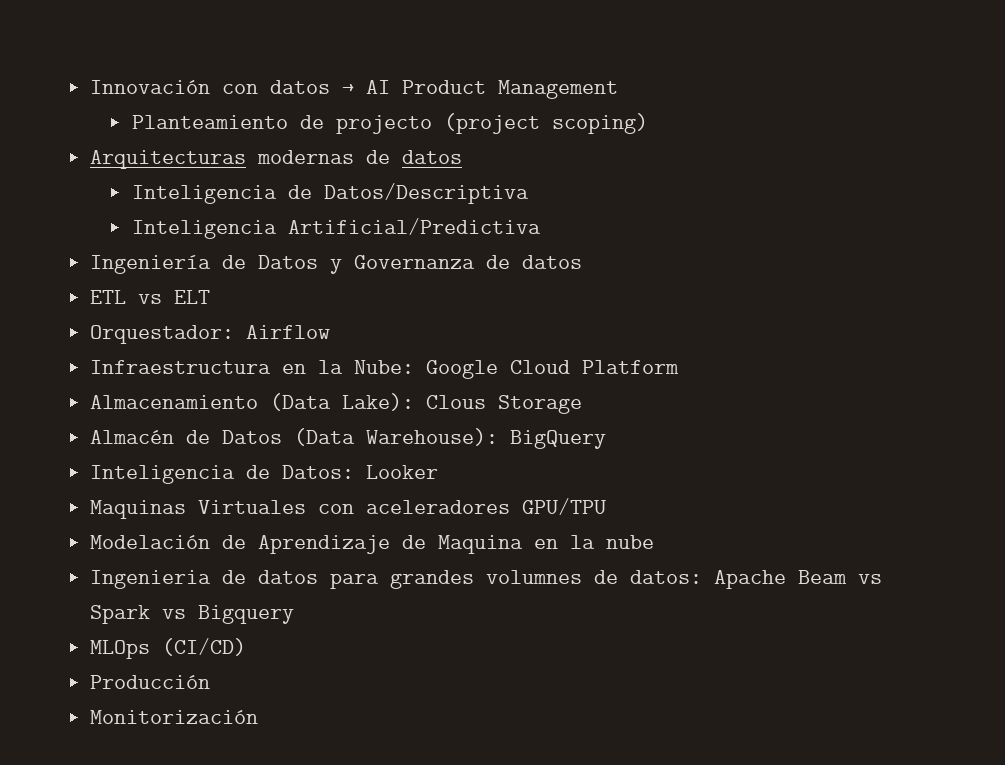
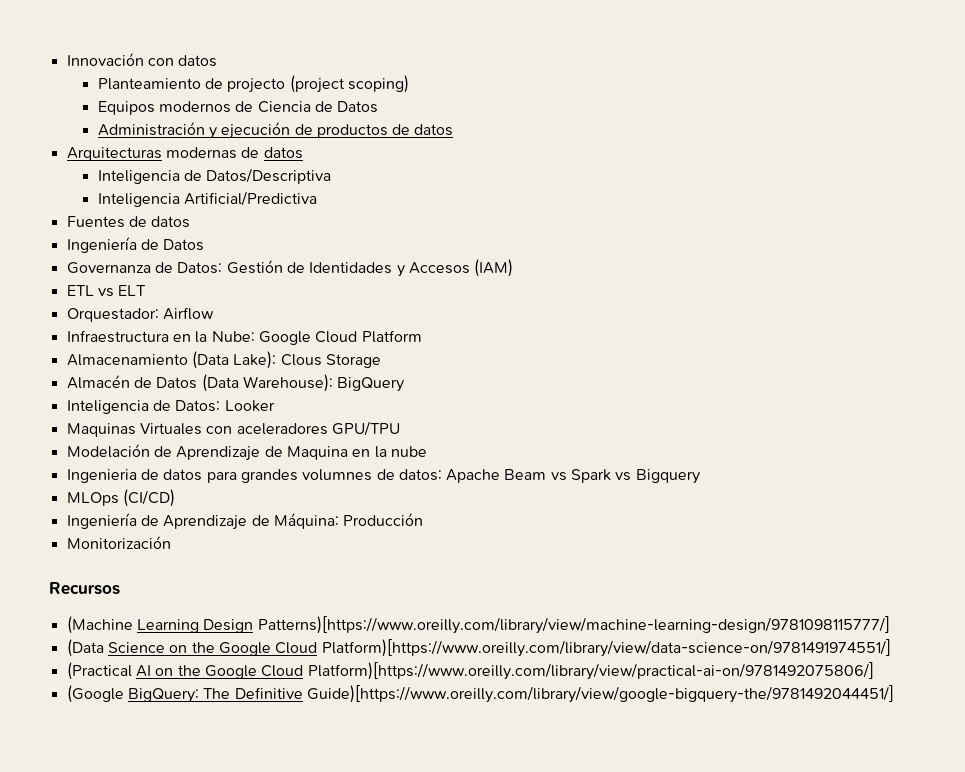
- Innovación con datos → AI Product Management
+ Innovación con datos
+ Equipos modernos de Ciencia de Datos
+ Administración y ejecución de productos de datos
+ Fuentes de datos
- Ingeniería de Datos y Governanza de datos
+ Ingeniería de Datos
+ Governanza de Datos: Gestión de Identidades y Accesos (IAM)
- Producción
+ Ingeniería de Aprendizaje de Máquina: Producción
  Monitorización
+ Recursos
+ (Machine Learning Design Patterns)[https://www.oreilly.com/library/view/machine-learning-design/9781098115777/]
+ (Data Science on the Google Cloud Platform)[https://www.oreilly.com/library/view/data-science-on/9781491974551/]
+ (Practical AI on the Google Cloud Platform)[https://www.oreilly.com/library/view/practical-ai-on/9781492075806/]
+ (Google BigQuery: The Definitive Guide)[https://www.oreilly.com/library/view/google-bigquery-the/9781492044451/]

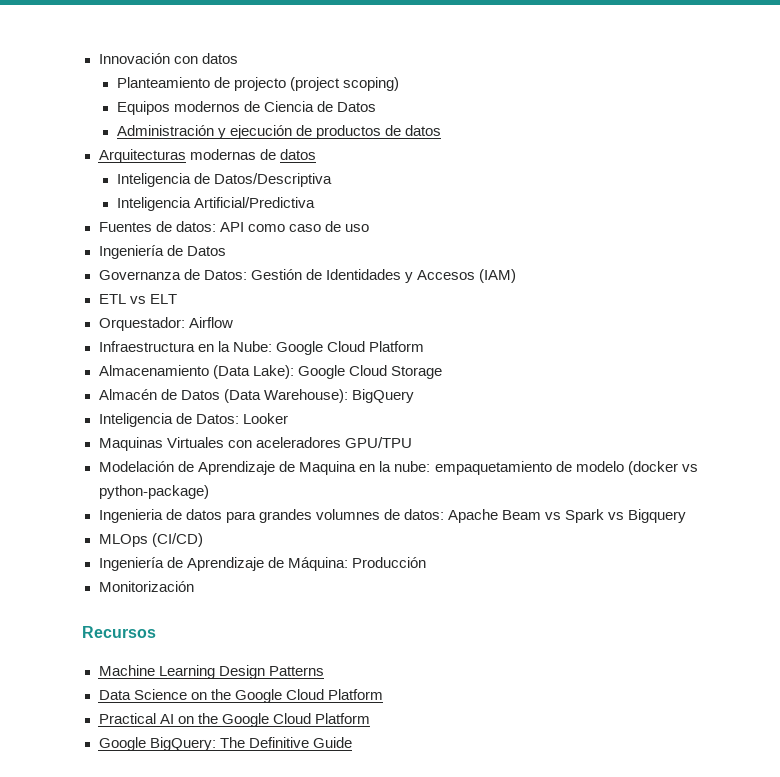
- Fuentes de datos
+ Fuentes de datos: API como caso de uso
- Almacenamiento (Data Lake): Clous Storage
+ Almacenamiento (Data Lake): Google Cloud Storage
- Modelación de Aprendizaje de Maquina en la nube
+ Modelación de Aprendizaje de Maquina en la nube: empaquetamiento de modelo (docker vs python-package)
- (Machine Learning Design Patterns)[https://www.oreilly.com/library/view/machine-learning-design/9781098115777/]
- (Data Science on the Google Cloud Platform)[https://www.oreilly.com/library/view/data-science-on/9781491974551/]
- (Practical AI on the Google Cloud Platform)[https://www.oreilly.com/library/view/practical-ai-on/9781492075806/]
- (Google BigQuery: The Definitive Guide)[https://www.oreilly.com/library/view/google-bigquery-the/9781492044451/]
+ Machine Learning Design Patterns
+ Data Science on the Google Cloud Platform
+ Practical AI on the Google Cloud Platform
+ Google BigQuery: The Definitive Guide

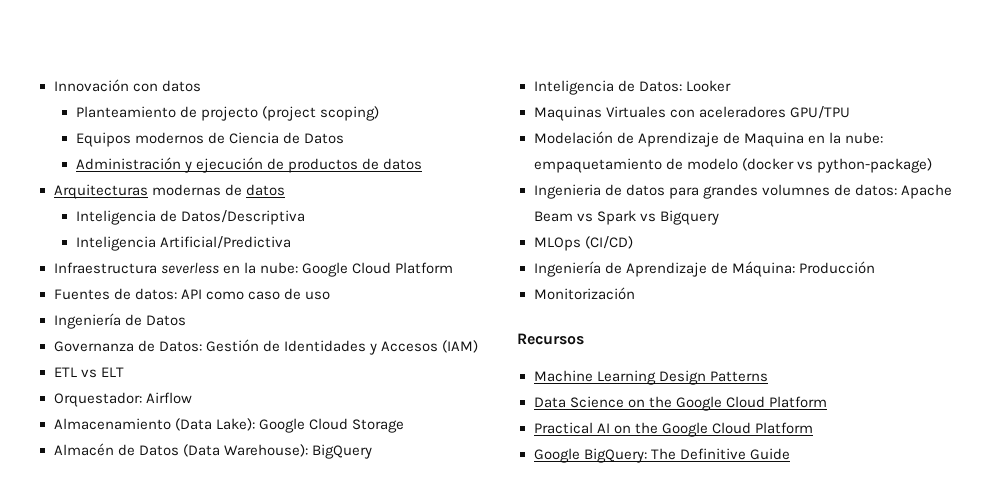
+ Infraestructura severless en la nube: Google Cloud Platform
- Infraestructura en la Nube: Google Cloud Platform

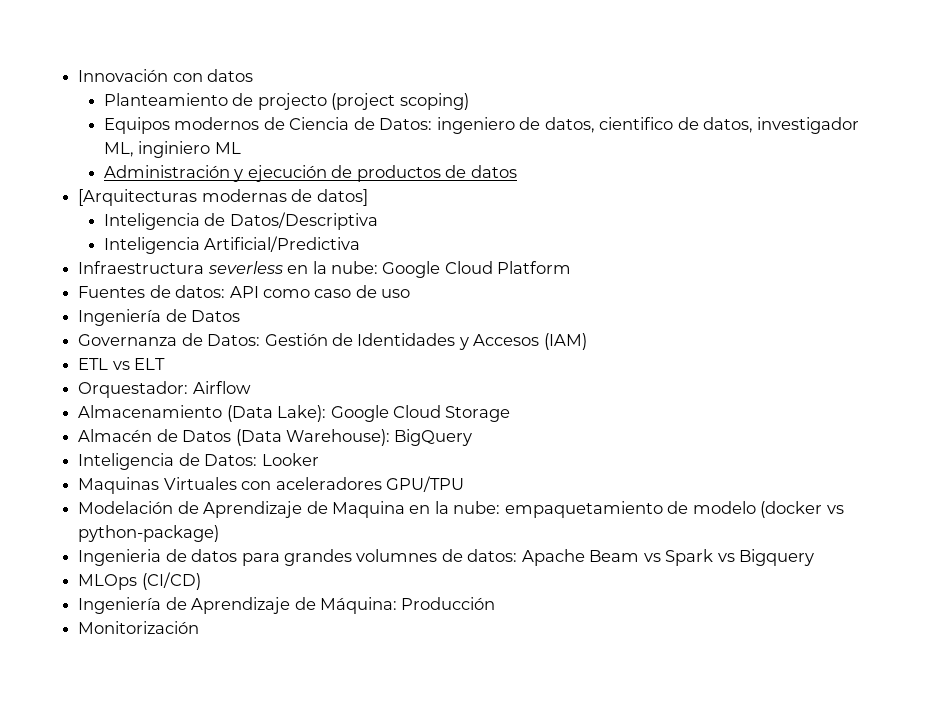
- Equipos modernos de Ciencia de Datos
+ Equipos modernos de Ciencia de Datos: ingeniero de datos, cientifico de datos, investigador ML, inginiero ML
- Arquitecturas modernas de datos
+ [Arquitecturas modernas de datos]
- Recursos
- Machine Learning Design Patterns
- Data Science on the Google Cloud Platform
- Practical AI on the Google Cloud Platform
- Google BigQuery: The Definitive Guide

